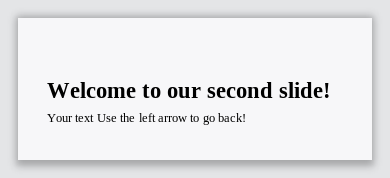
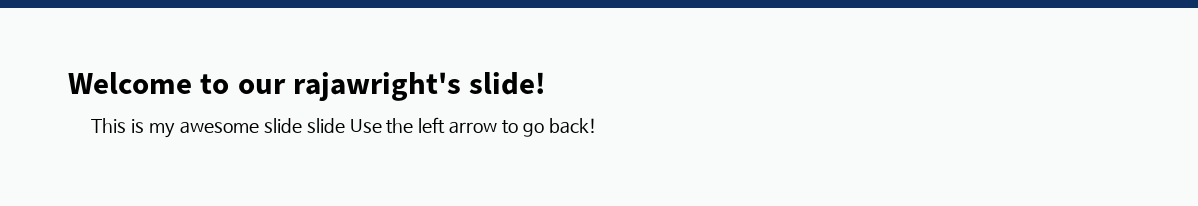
- Welcome to our second slide!
+ Welcome to our rajawright's slide!
- Your text Use the left arrow to go back!
+ This is my awesome slide slide Use the left arrow to go back!

